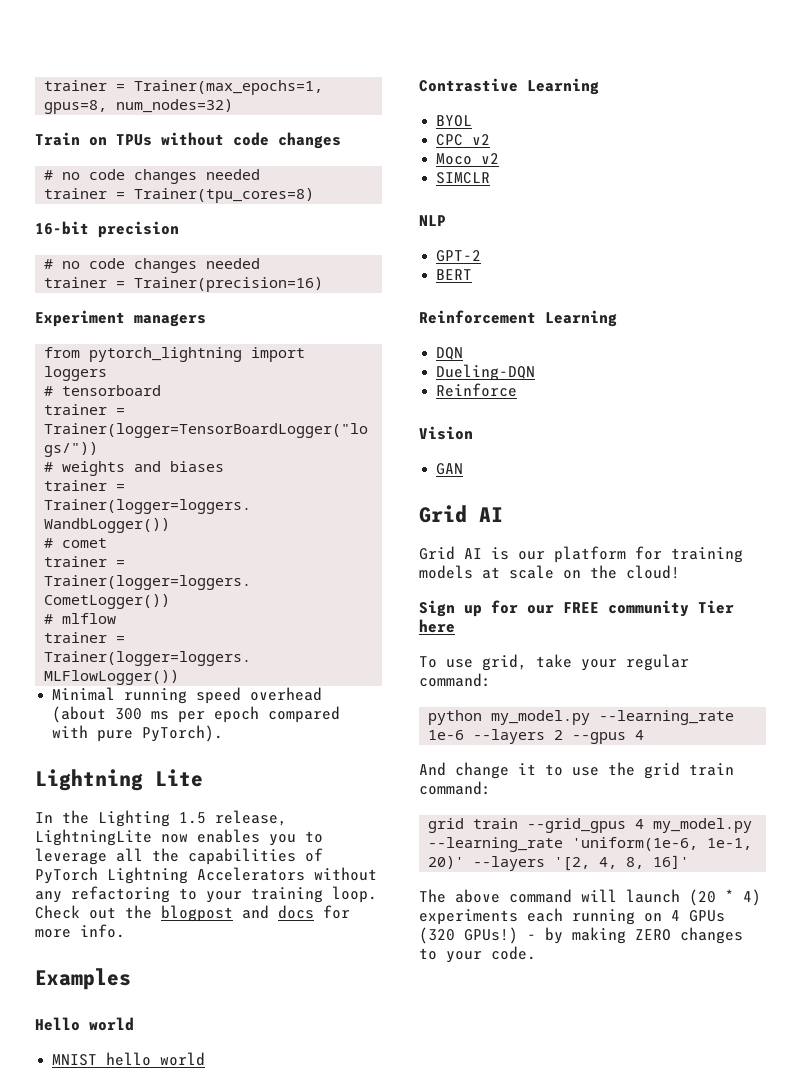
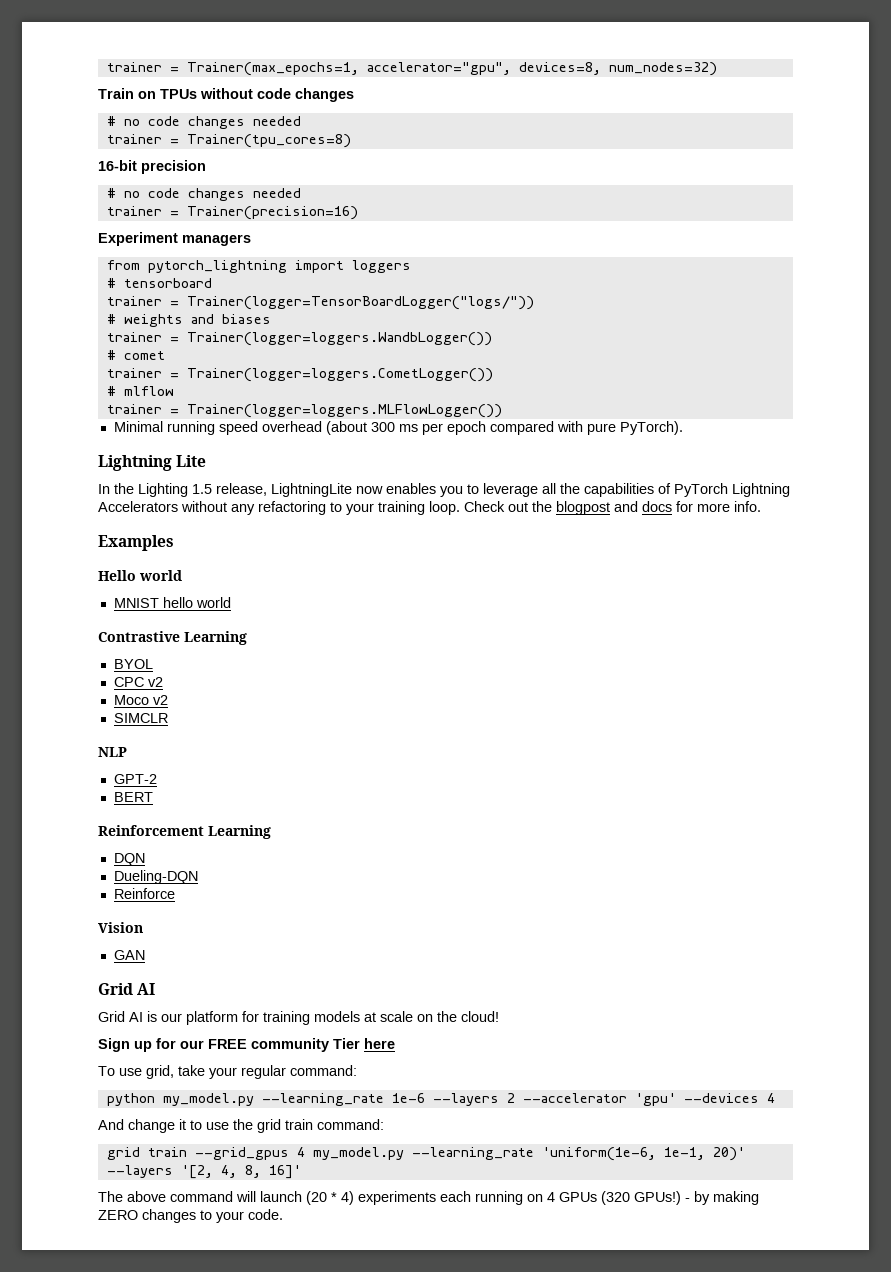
- trainer = Trainer(max_epochs=1, gpus=8, num_nodes=32)
+ trainer = Trainer(max_epochs=1, accelerator="gpu", devices=8, num_nodes=32)
- python my_model.py --learning_rate 1e-6 --layers 2 --gpus 4
+ python my_model.py --learning_rate 1e-6 --layers 2 --accelerator 'gpu' --devices 4

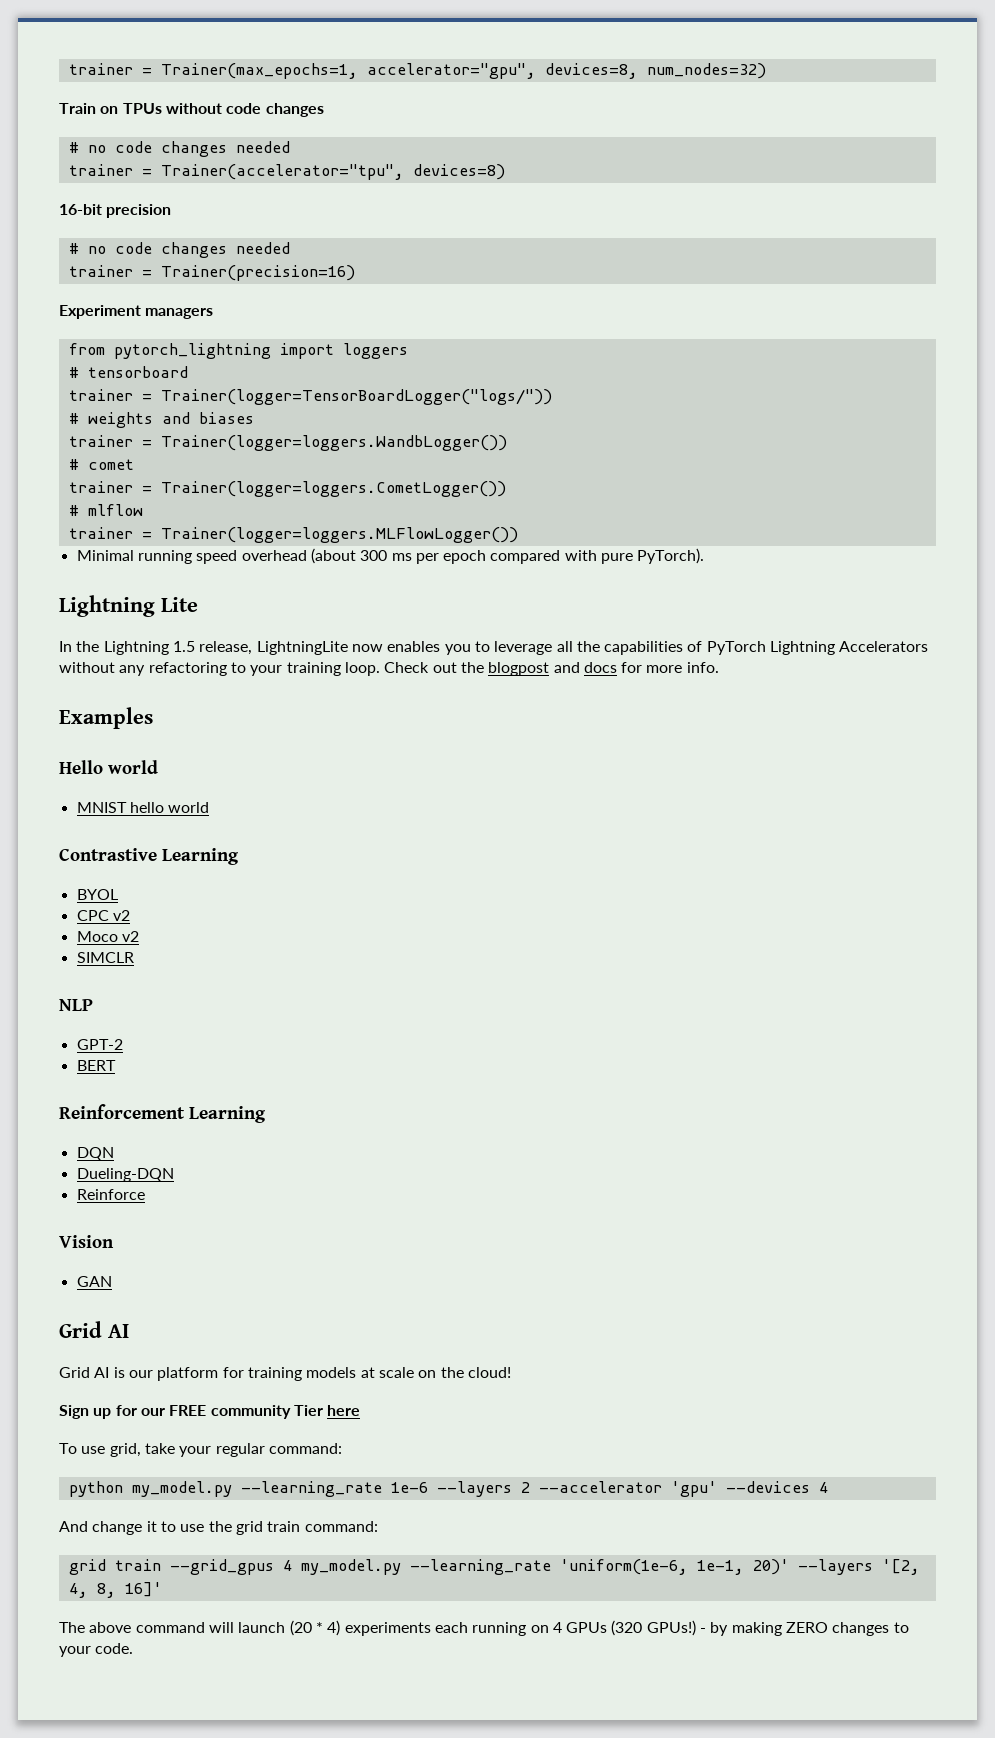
- trainer = Trainer(tpu_cores=8)
+ trainer = Trainer(accelerator="tpu", devices=8)
- In the Lighting 1.5 release, LightningLite now enables you to leverage all the capabilities of PyTorch Lightning Accelerators without any refactoring to your training loop.
+ In the Lightning 1.5 release, LightningLite now enables you to leverage all the capabilities of PyTorch Lightning Accelerators without any refactoring to your training loop.

